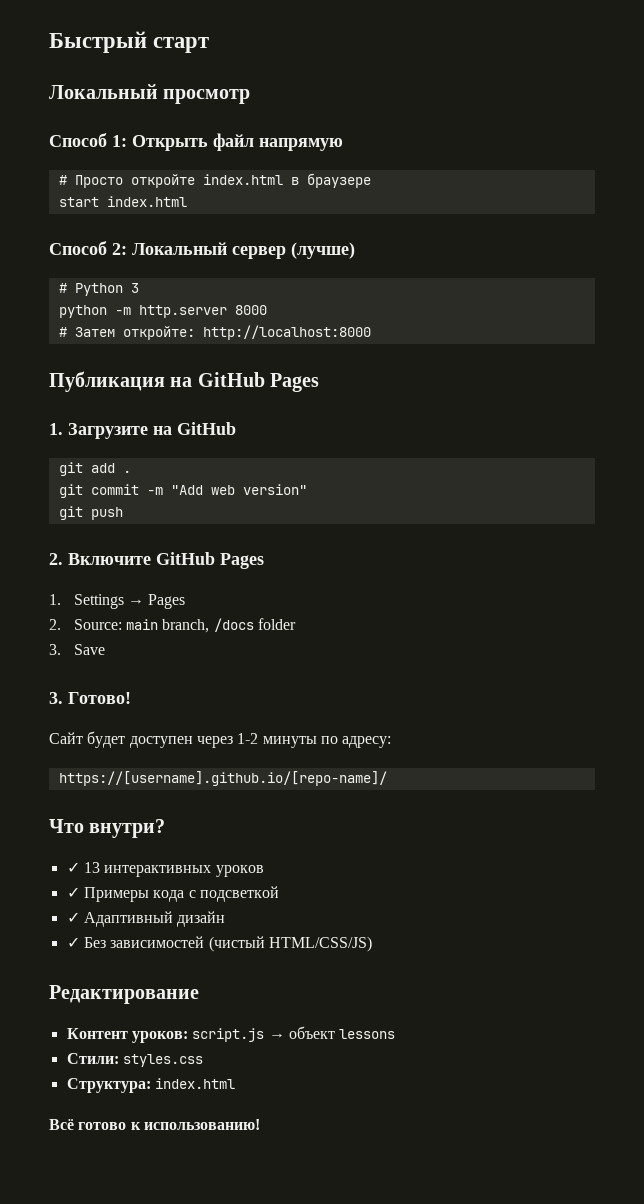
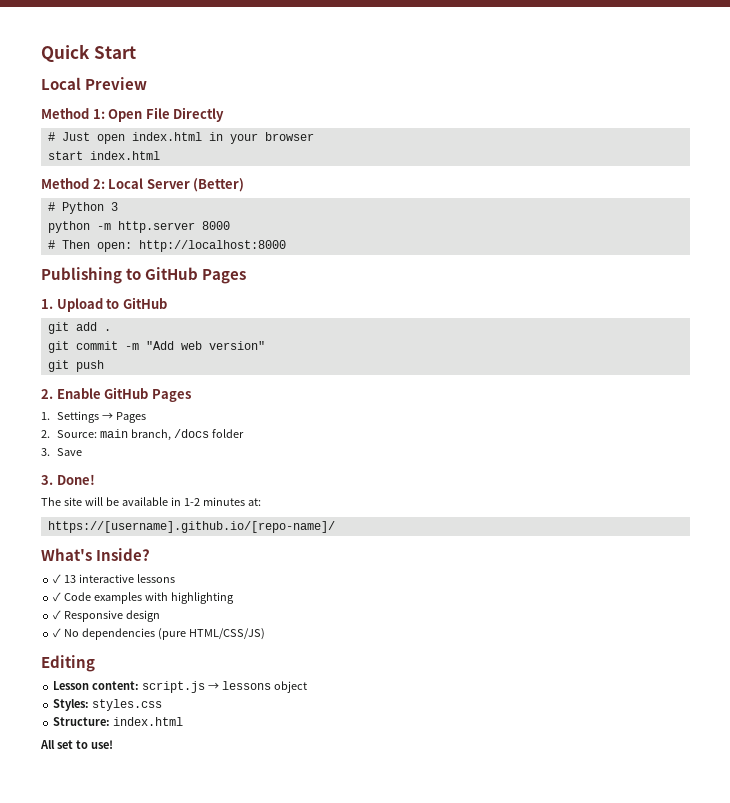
- Быстрый старт
- Локальный просмотр
- Способ 1: Открыть файл напрямую
- # Просто откройте index.html в браузере
+ Quick Start
+ Local Preview
+ Method 1: Open File Directly
+ # Just open index.html in your browser
  start index.html
- Способ 2: Локальный сервер (лучше)
+ Method 2: Local Server (Better)
- # Затем откройте: http://localhost:8000
+ # Then open: http://localhost:8000
- Публикация на GitHub Pages
- 1. Загрузите на GitHub
+ Publishing to GitHub Pages
+ 1. Upload to GitHub
- 2. Включите GitHub Pages
+ 2. Enable GitHub Pages
- 3. Готово!
- Сайт будет доступен через 1-2 минуты по адресу:
+ 3. Done!
+ The site will be available in 1-2 minutes at:
- Что внутри?
+ What's Inside?
- ✓ 13 интерактивных уроков
- ✓ Примеры кода с подсветкой
- ✓ Адаптивный дизайн
- ✓ Без зависимостей (чистый HTML/CSS/JS)
- Редактирование
- Контент уроков: script.js → объект lessons
- Стили: styles.css
+ ✓ 13 interactive lessons
+ ✓ Code examples with highlighting
+ ✓ Responsive design
+ ✓ No dependencies (pure HTML/CSS/JS)
+ Editing
+ Lesson content: script.js → lessons object
+ Styles: styles.css
- Структура: index.html
- Всё готово к использованию!
+ Structure: index.html
+ All set to use!

